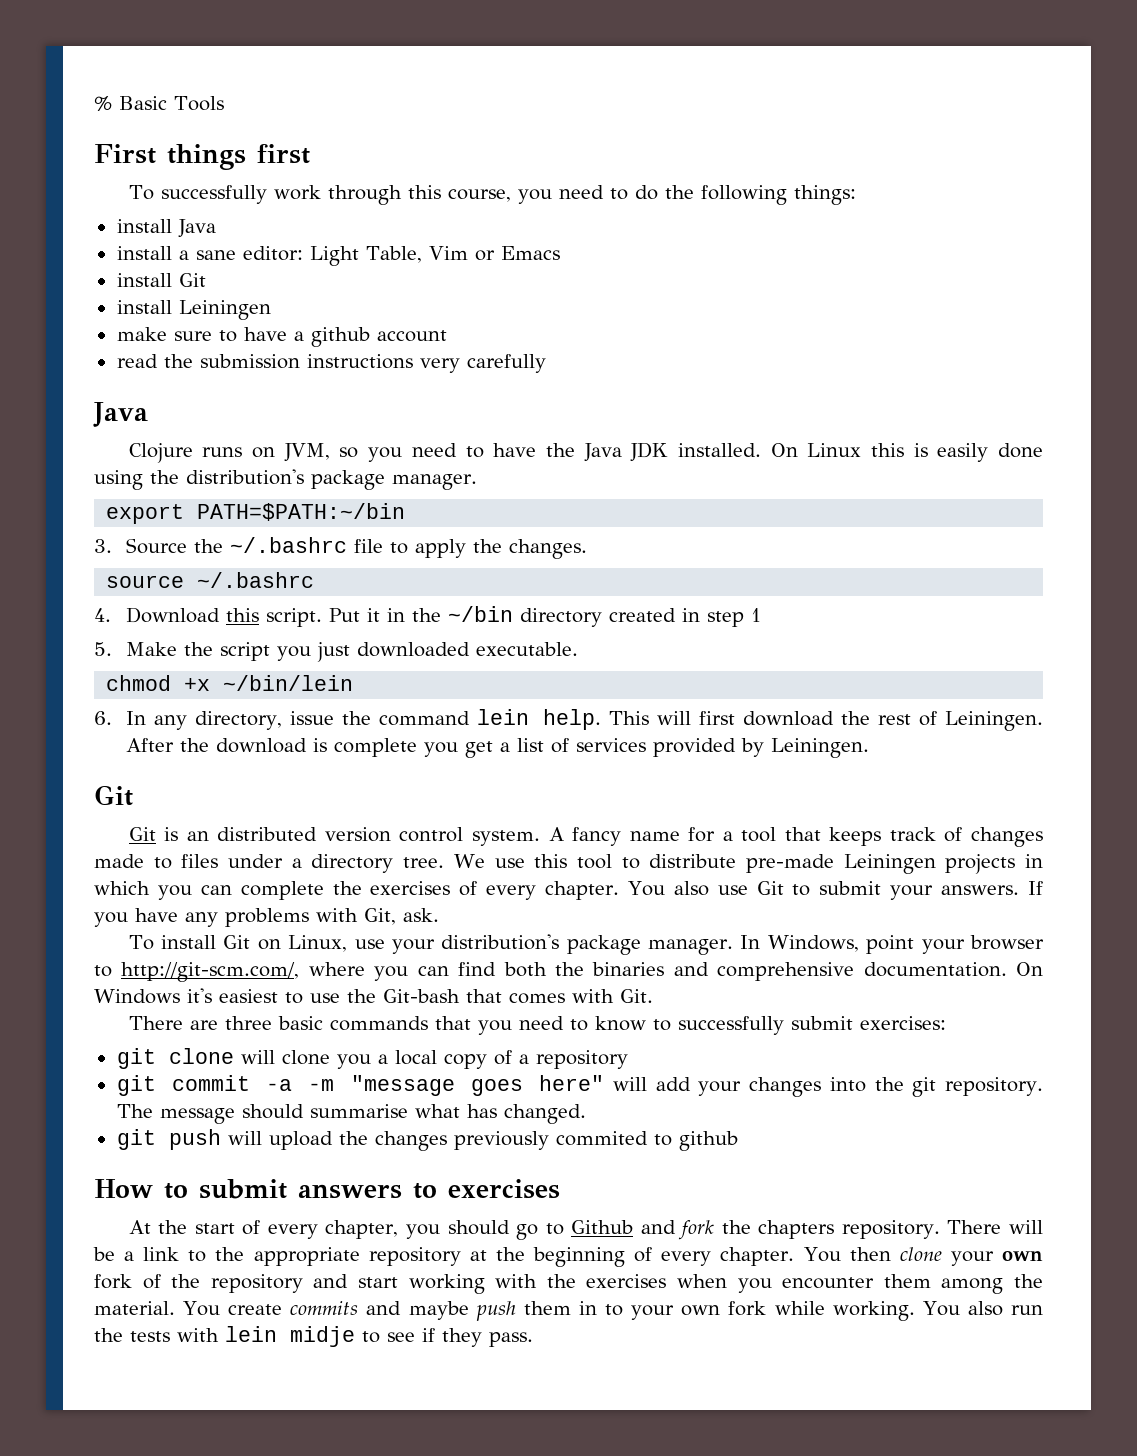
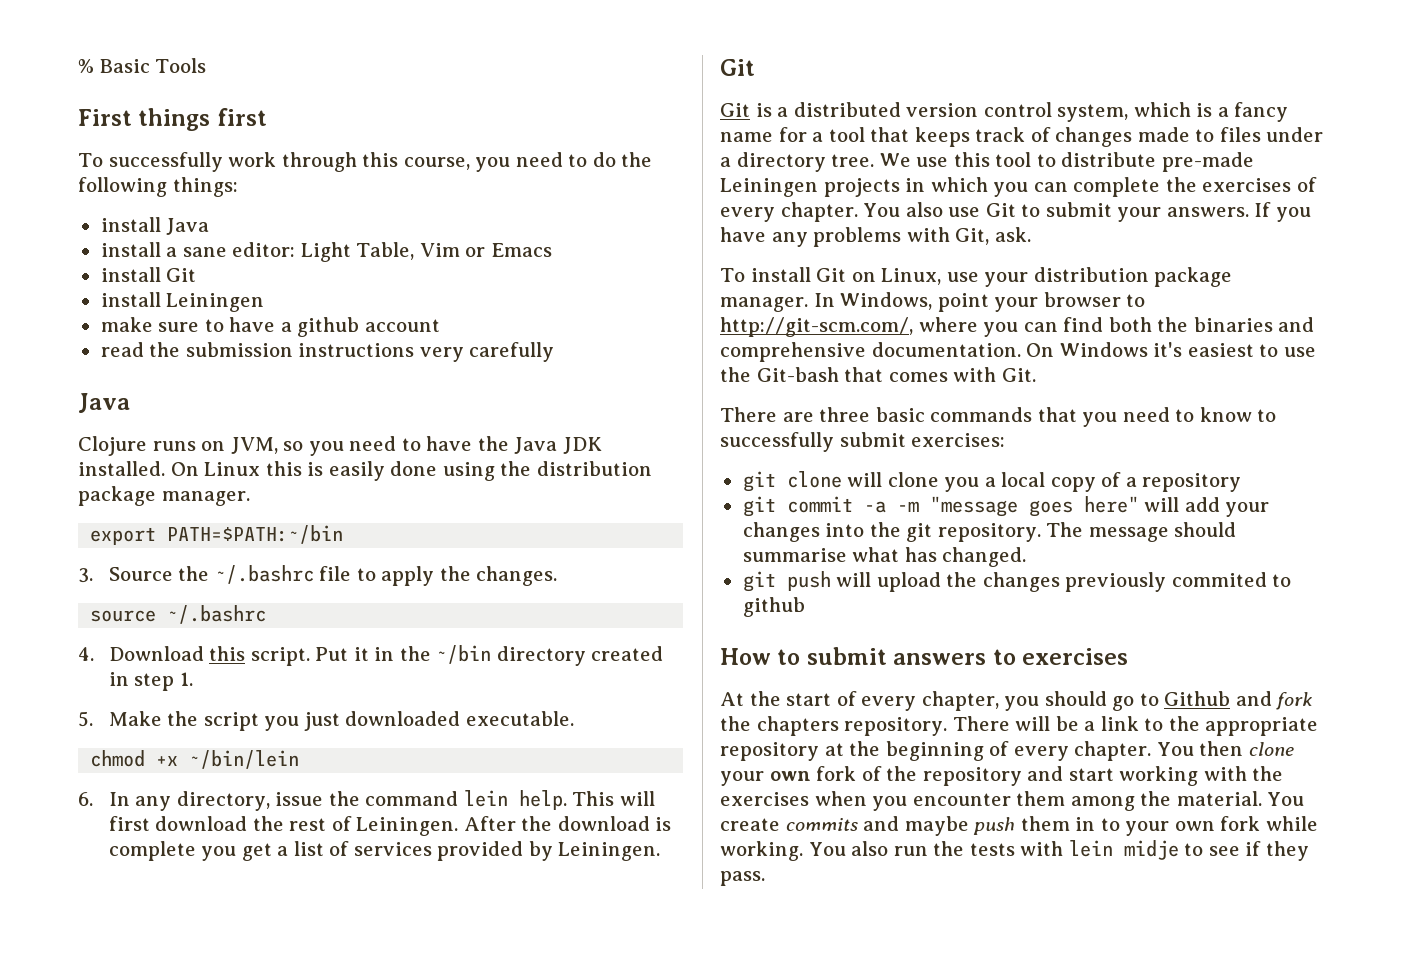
- On Linux this is easily done using the distribution's package manager.
+ On Linux this is easily done using the distribution package manager.
- Put it in the ~/bin directory created in step 1
+ Put it in the ~/bin directory created in step 1.
- Git is an distributed version control system. A fancy name for a tool that keeps track of changes made to files under a directory tree.
+ Git is a distributed version control system, which is a fancy name for a tool that keeps track of changes made to files under a directory tree.
- To install Git on Linux, use your distribution's package manager.
+ To install Git on Linux, use your distribution package manager.

